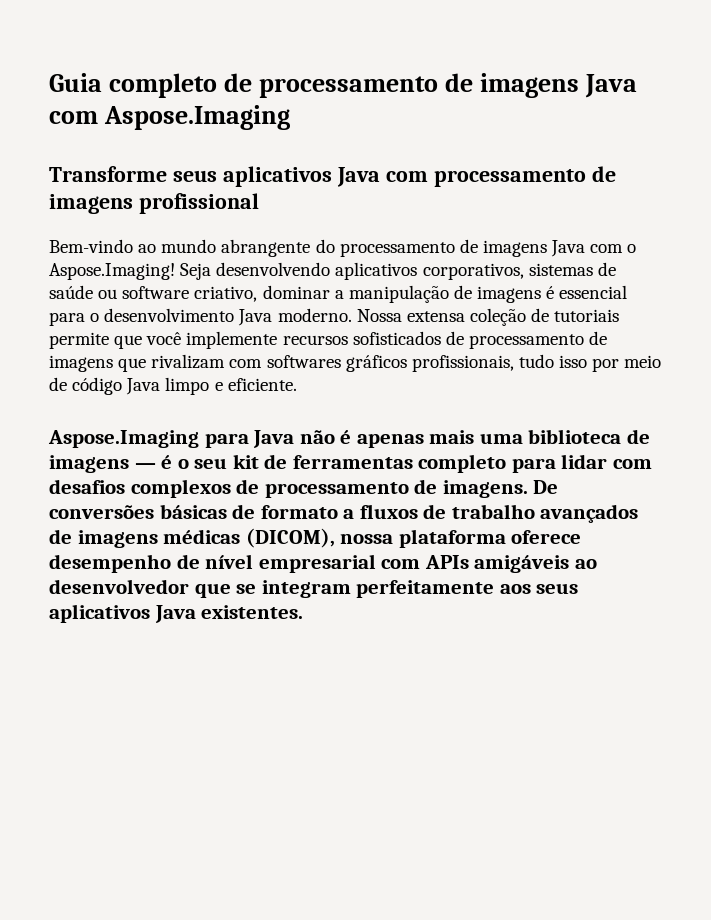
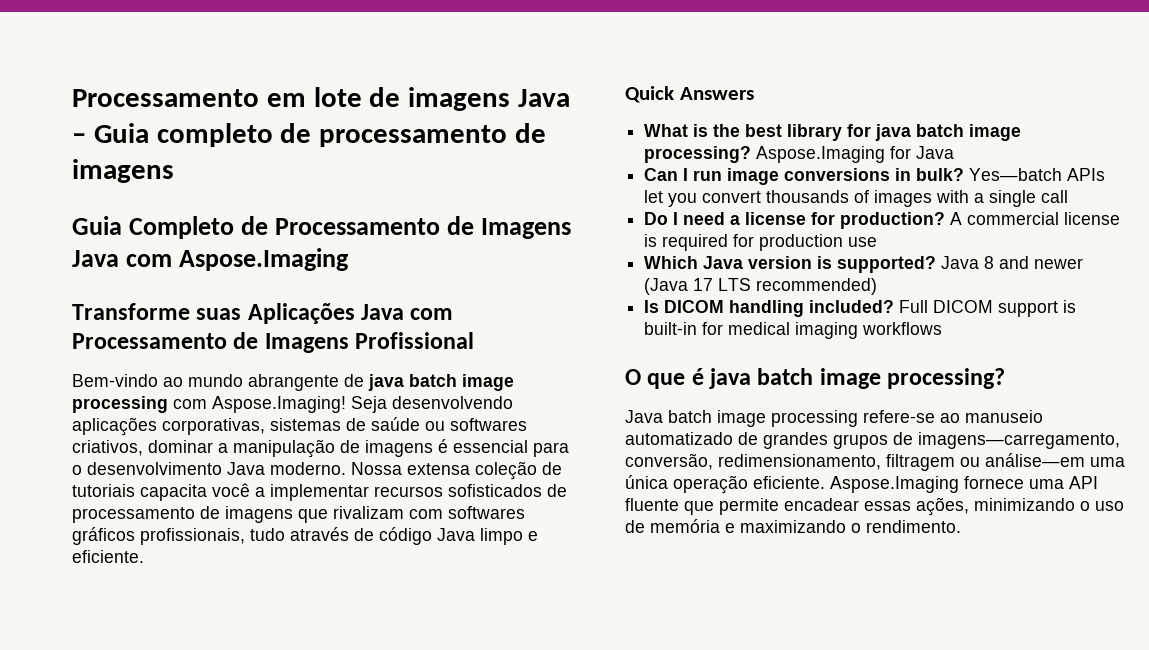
- Guia completo de processamento de imagens Java com Aspose.Imaging
- Transforme seus aplicativos Java com processamento de imagens profissional
- Bem-vindo ao mundo abrangente do processamento de imagens Java com o Aspose.Imaging!
+ Processamento em lote de imagens Java – Guia completo de processamento de imagens
+ Guia Completo de Processamento de Imagens Java com Aspose.Imaging
+ Transforme suas Aplicações Java com Processamento de Imagens Profissional
+ Bem-vindo ao mundo abrangente de java batch image processing com Aspose.Imaging!
- Seja desenvolvendo aplicativos corporativos, sistemas de saúde ou software criativo, dominar a manipulação de imagens é essencial para o desenvolvimento Java moderno.
+ Seja desenvolvendo aplicações corporativas, sistemas de saúde ou softwares criativos, dominar a manipulação de imagens é essencial para o desenvolvimento Java moderno.
- Nossa extensa coleção de tutoriais permite que você implemente recursos sofisticados de processamento de imagens que rivalizam com softwares gráficos profissionais, tudo isso por meio de código Java limpo e eficiente.
+ Nossa extensa coleção de tutoriais capacita você a implementar recursos sofisticados de processamento de imagens que rivalizam com softwares gráficos profissionais, tudo através de código Java limpo e eficiente.
- Aspose.Imaging para Java não é apenas mais uma biblioteca de imagens — é o seu kit de ferramentas completo para lidar com desafios complexos de processamento de imagens. De conversões básicas de formato a fluxos de trabalho avançados de imagens médicas (DICOM), nossa plataforma oferece desempenho de nível empresarial com APIs amigáveis ao desenvolvedor que se integram perfeitamente aos seus aplicativos Java existentes.
+ Quick Answers
+ What is the best library for java batch image processing? Aspose.Imaging for Java
+ Can I run image conversions in bulk? Yes—batch APIs let you convert thousands of images with a single call
+ Do I need a license for production? A commercial license is required for production use
+ Which Java version is supported? Java 8 and newer (Java 17 LTS recommended)
+ Is DICOM handling included? Full DICOM support is built‑in for medical imaging workflows
+ O que é java batch image processing?
+ Java batch image processing refere‑se ao manuseio automatizado de grandes grupos de imagens—carregamento, conversão, redimensionamento, filtragem ou análise—em uma única operação eficiente. Aspose.Imaging fornece uma API fluente que permite encadear essas ações, minimizando o uso de memória e maximizando o rendimento.

